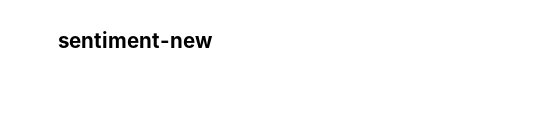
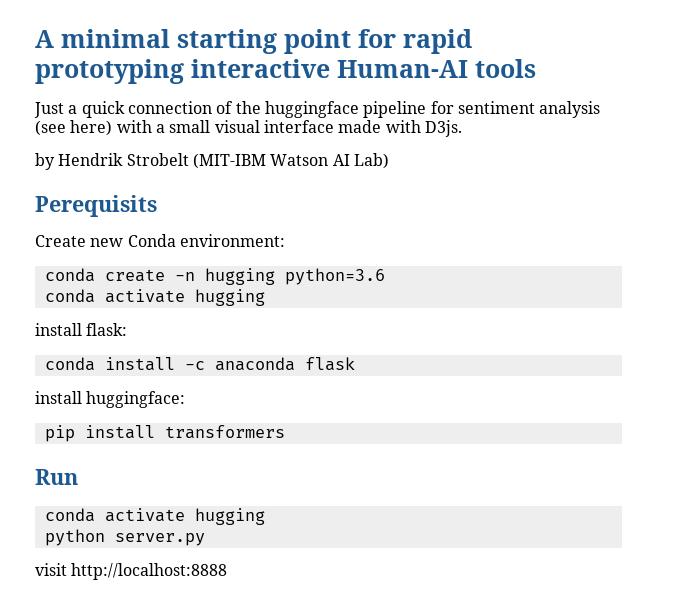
- sentiment-new
+ A minimal starting point for rapid prototyping interactive Human-AI tools
+ Just a quick connection of the huggingface pipeline for sentiment analysis (see here) with a small visual interface made with D3js.
+ by Hendrik Strobelt (MIT-IBM Watson AI Lab)
+ Perequisits
+ Create new Conda environment:
+ conda create -n hugging python=3.6
+ conda activate hugging
+ install flask:
+ conda install -c anaconda flask
+ install huggingface:
+ pip install transformers
+ Run
+ conda activate hugging
+ python server.py
+ visit http://localhost:8888

